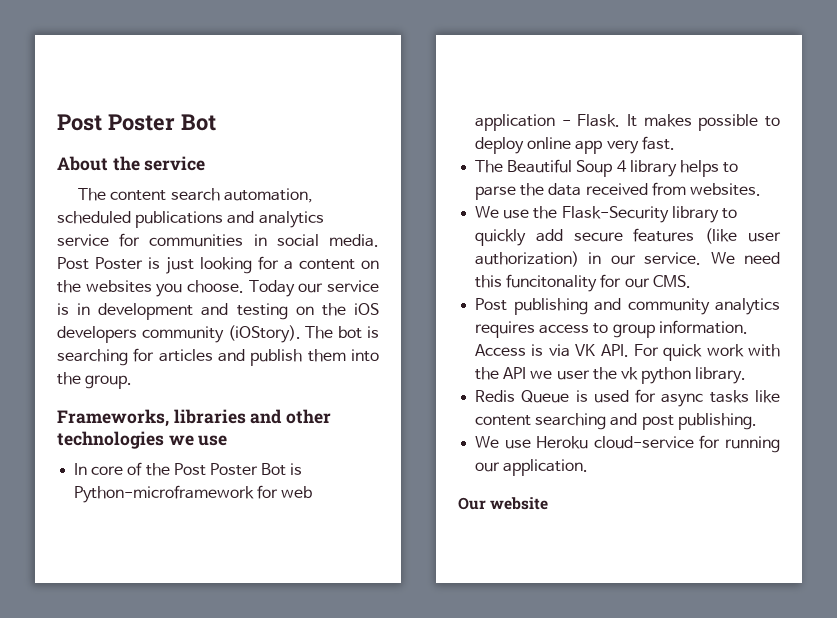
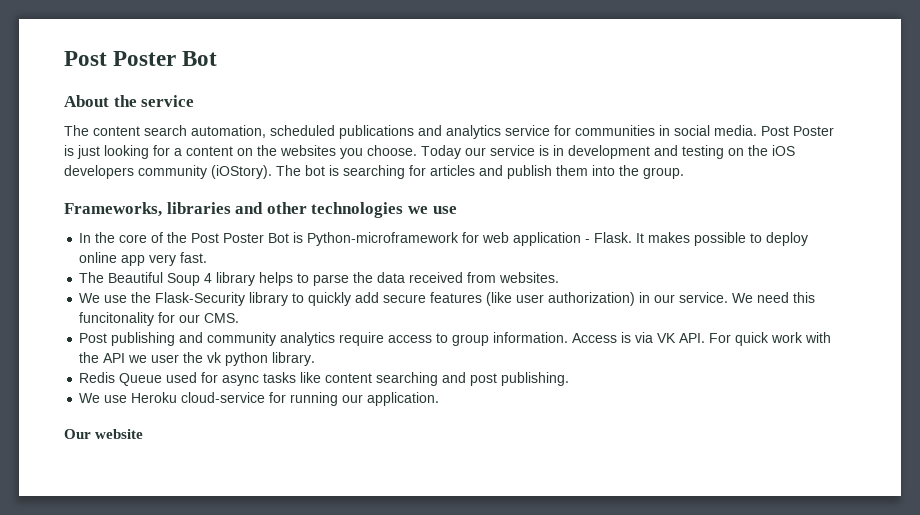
- In core of the Post Poster Bot is Python-microframework for web application - Flask.
+ In the core of the Post Poster Bot is Python-microframework for web application - Flask.
- Post publishing and community analytics requires access to group information.
+ Post publishing and community analytics require access to group information.
- Redis Queue is used for async tasks like content searching and post publishing.
+ Redis Queue used for async tasks like content searching and post publishing.

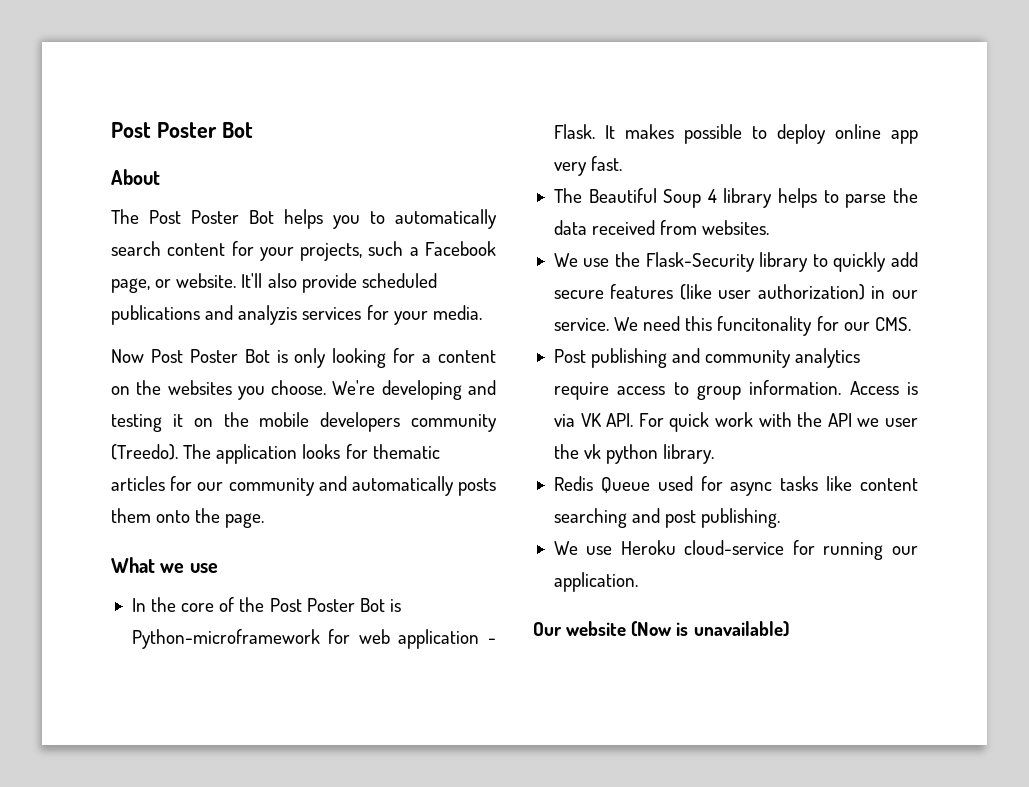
- About the service
- The content search automation, scheduled publications and analytics service for communities in social media. Post Poster is just looking for a content on the websites you choose.
+ About
+ The Post Poster Bot helps you to automatically search content for your projects, such a Facebook page, or website. It'll also provide scheduled publications and analyzis services for your media.
+ Now Post Poster Bot is only looking for a content on the websites you choose.
- Today our service is in development and testing on the iOS developers community (iOStory). The bot is searching for articles and publish them into the group.
- Frameworks, libraries and other technologies we use
+ We're developing and testing it on the mobile developers community (Treedo). The application looks for thematic articles for our community and automatically posts them onto the page.
+ What we use
- Our website
+ Our website (Now is unavailable)

